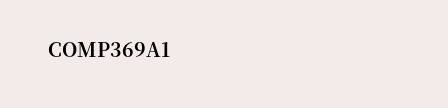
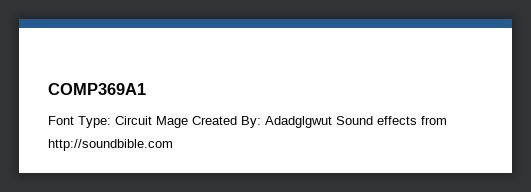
+ Font Type: Circuit Mage Created By: Adadglgwut Sound effects from http://soundbible.com

